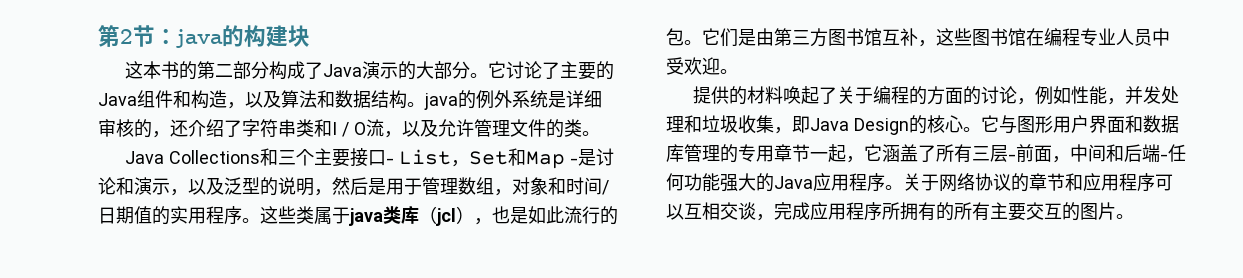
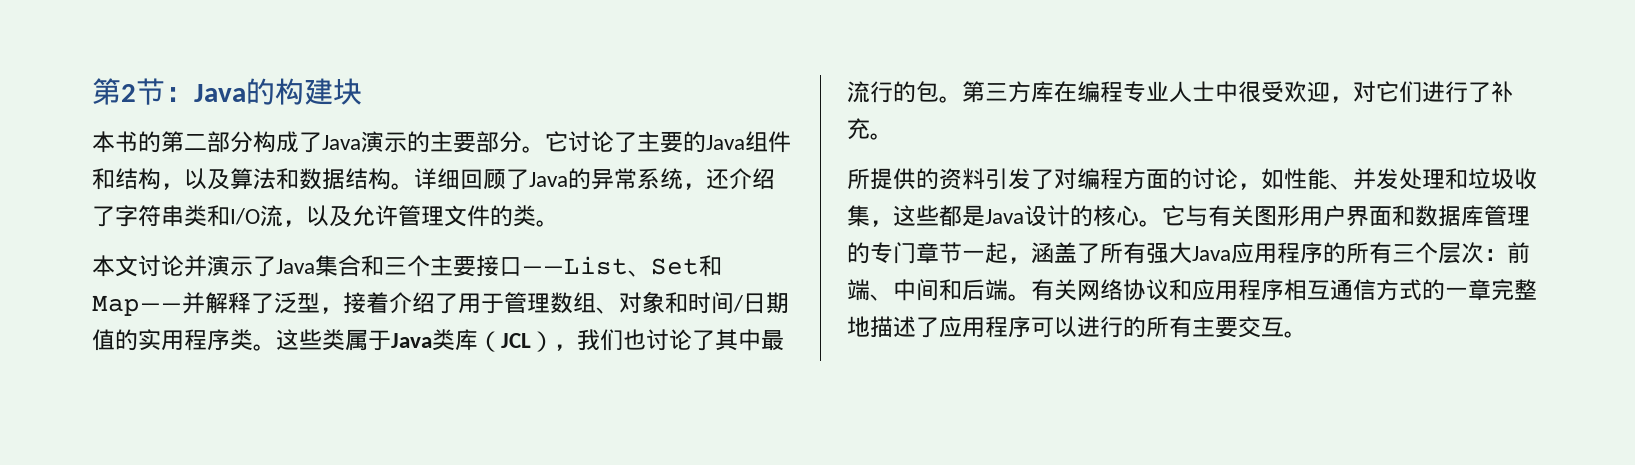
- 第2节：java的构建块
+ 第2节：Java的构建块
- 这本书的第二部分构成了Java演示的大部分。
+ 本书的第二部分构成了Java演示的主要部分。
- 它讨论了主要的Java组件和构造，以及算法和数据结构。java的例外系统是详细审核的，还介绍了字符串类和I / O流，以及允许管理文件的类。
+ 它讨论了主要的Java组件和结构，以及算法和数据结构。详细回顾了Java的异常系统，还介绍了字符串类和I/O流，以及允许管理文件的类。
- Java Collections和三个主要接口- List，Set和Map -是讨论和演示，以及泛型的说明，然后是用于管理数组，对象和时间/日期值的实用程序。
+ 本文讨论并演示了Java集合和三个主要接口——List、Set和Map——并解释了泛型，接着介绍了用于管理数组、对象和时间/日期值的实用程序类。
- 这些类属于java类库（jcl），也是如此流行的包。它们是由第三方图书馆互补，这些图书馆在编程专业人员中受欢迎。
- 提供的材料唤起了关于编程的方面的讨论，例如性能，并发处理和垃圾收集，即Java Design的核心。
+ 这些类属于Java类库（JCL），我们也讨论了其中最流行的包。第三方库在编程专业人士中很受欢迎，对它们进行了补充。
+ 所提供的资料引发了对编程方面的讨论，如性能、并发处理和垃圾收集，这些都是Java设计的核心。
- 它与图形用户界面和数据库管理的专用章节一起，它涵盖了所有三层-前面，中间和后端-任何功能强大的Java应用程序。关于网络协议的章节和应用程序可以互相交谈，完成应用程序所拥有的所有主要交互的图片。
+ 它与有关图形用户界面和数据库管理的专门章节一起，涵盖了所有强大Java应用程序的所有三个层次：前端、中间和后端。有关网络协议和应用程序相互通信方式的一章完整地描述了应用程序可以进行的所有主要交互。

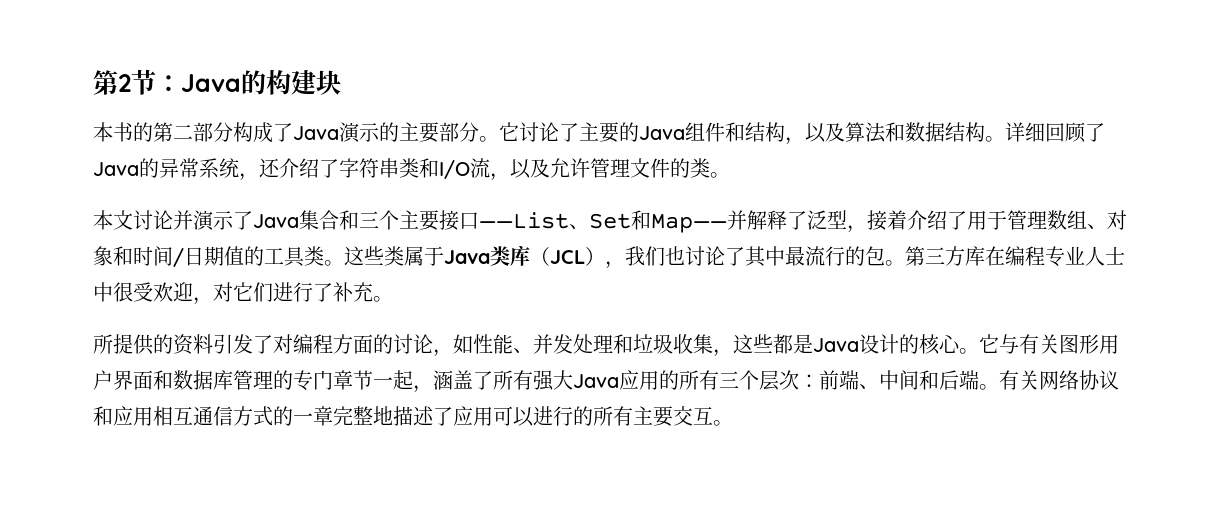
- 本文讨论并演示了Java集合和三个主要接口——List、Set和Map——并解释了泛型，接着介绍了用于管理数组、对象和时间/日期值的实用程序类。
+ 本文讨论并演示了Java集合和三个主要接口——List、Set和Map——并解释了泛型，接着介绍了用于管理数组、对象和时间/日期值的工具类。
- 它与有关图形用户界面和数据库管理的专门章节一起，涵盖了所有强大Java应用程序的所有三个层次：前端、中间和后端。
+ 它与有关图形用户界面和数据库管理的专门章节一起，涵盖了所有强大Java应用的所有三个层次：前端、中间和后端。
- 有关网络协议和应用程序相互通信方式的一章完整地描述了应用程序可以进行的所有主要交互。
+ 有关网络协议和应用相互通信方式的一章完整地描述了应用可以进行的所有主要交互。

